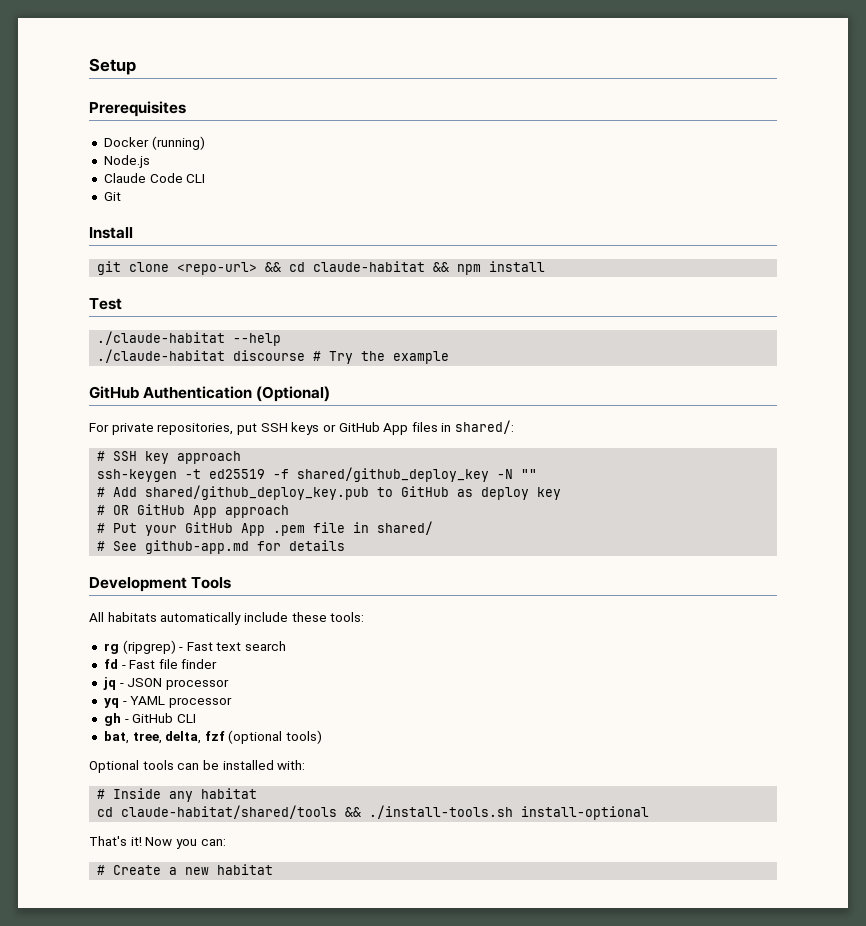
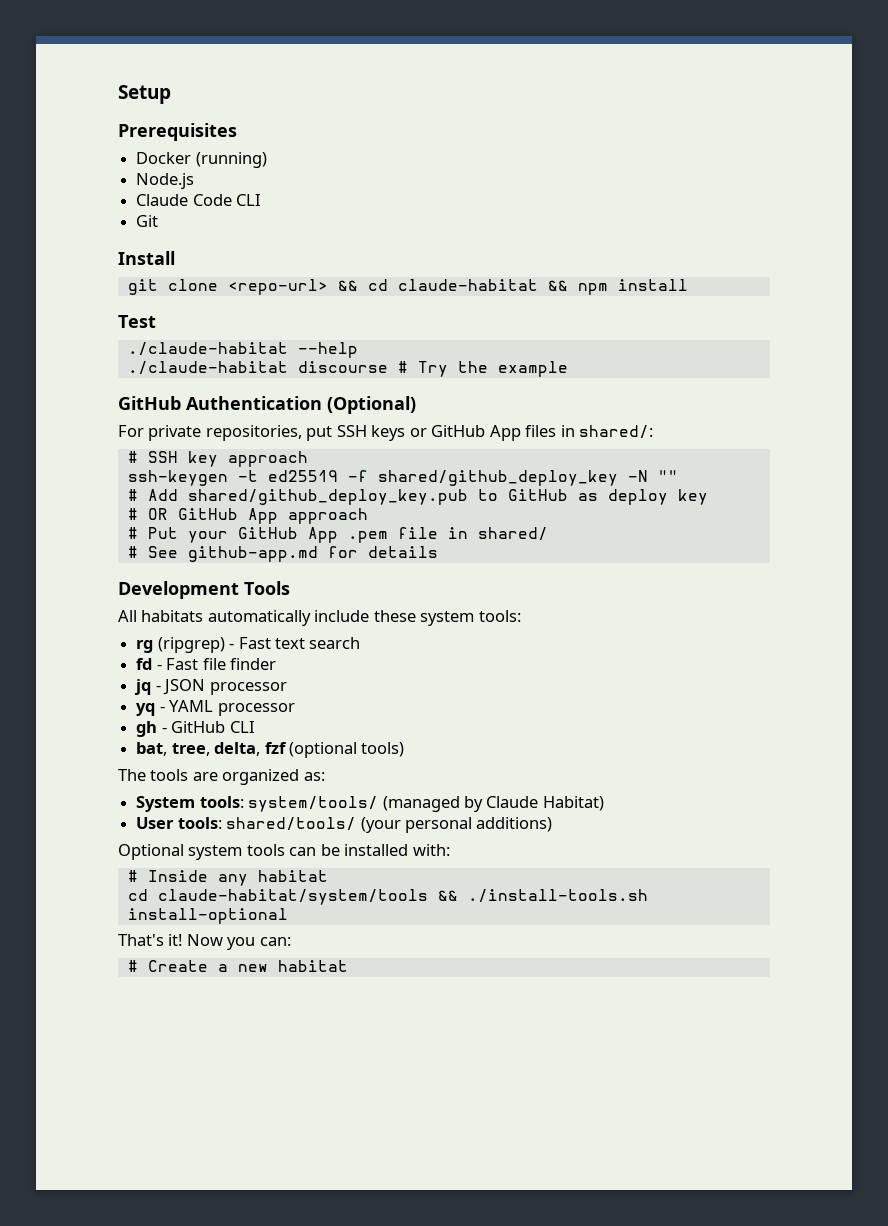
- All habitats automatically include these tools:
+ All habitats automatically include these system tools:
+ The tools are organized as:
+ System tools: system/tools/ (managed by Claude Habitat)
+ User tools: shared/tools/ (your personal additions)
- Optional tools can be installed with:
+ Optional system tools can be installed with:
- cd claude-habitat/shared/tools && ./install-tools.sh install-optional
+ cd claude-habitat/system/tools && ./install-tools.sh install-optional

